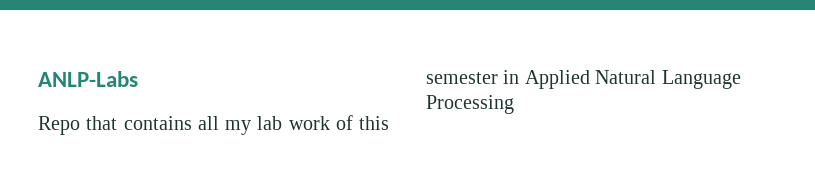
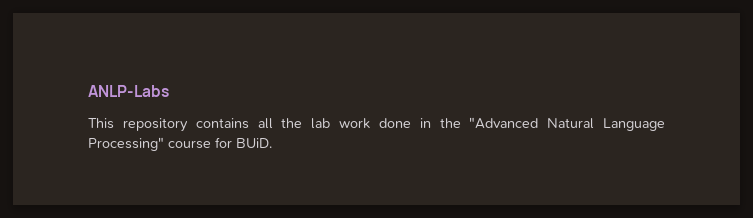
- Repo that contains all my lab work of this semester in Applied Natural Language Processing
+ This repository contains all the lab work done in the "Advanced Natural Language Processing" course for BUiD.

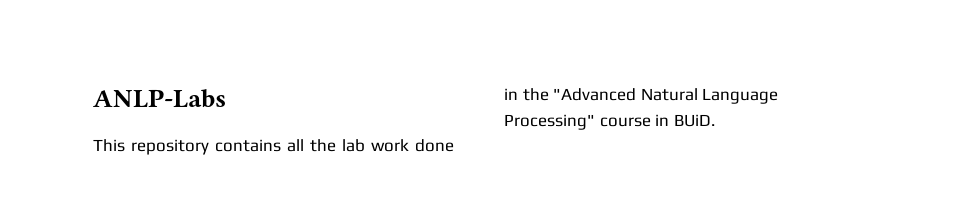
- This repository contains all the lab work done in the "Advanced Natural Language Processing" course for BUiD.
+ This repository contains all the lab work done in the "Advanced Natural Language Processing" course in BUiD.

